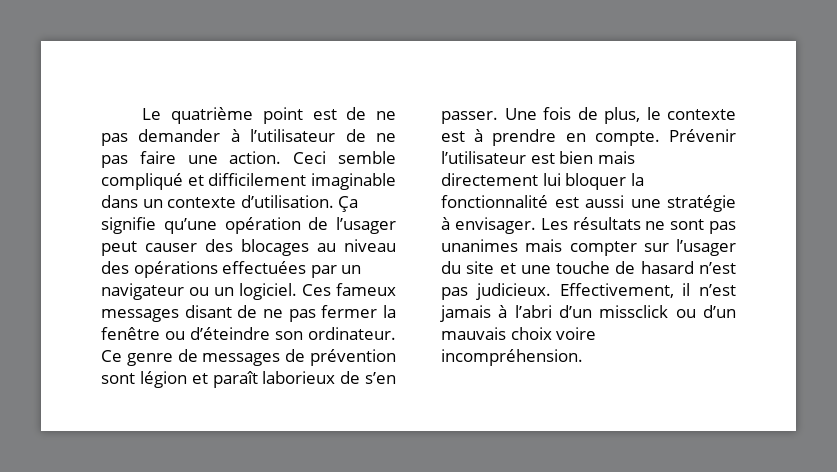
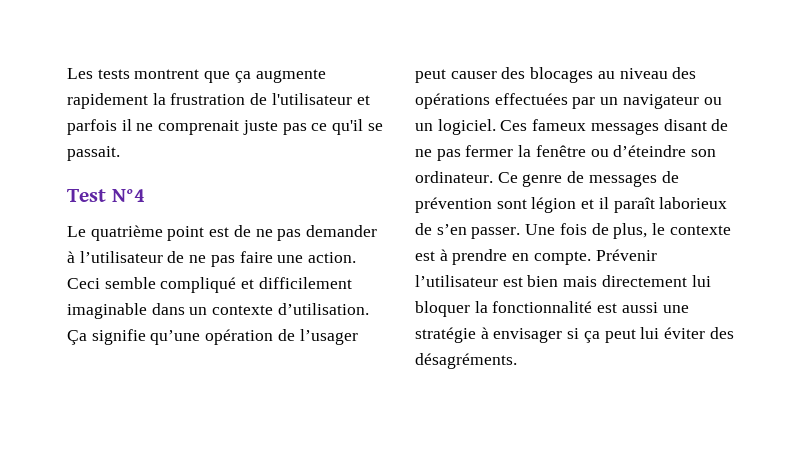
+ Les tests montrent que ça augmente rapidement la frustration de l'utilisateur et parfois il ne comprenait juste pas ce qu'il se passait.
+ Test N°4
- Ce genre de messages de prévention sont légion et paraît laborieux de s’en passer.
+ Ce genre de messages de prévention sont légion et il paraît laborieux de s’en passer.
- Prévenir l’utilisateur est bien mais directement lui bloquer la fonctionnalité est aussi une stratégie à envisager. Les résultats ne sont pas unanimes mais compter sur l’usager du site et une touche de hasard n’est pas judicieux. Effectivement, il n’est jamais à l’abri d’un missclick ou d’un mauvais choix voire incompréhension.
+ Prévenir l’utilisateur est bien mais directement lui bloquer la fonctionnalité est aussi une stratégie à envisager si ça peut lui éviter des désagréments.

